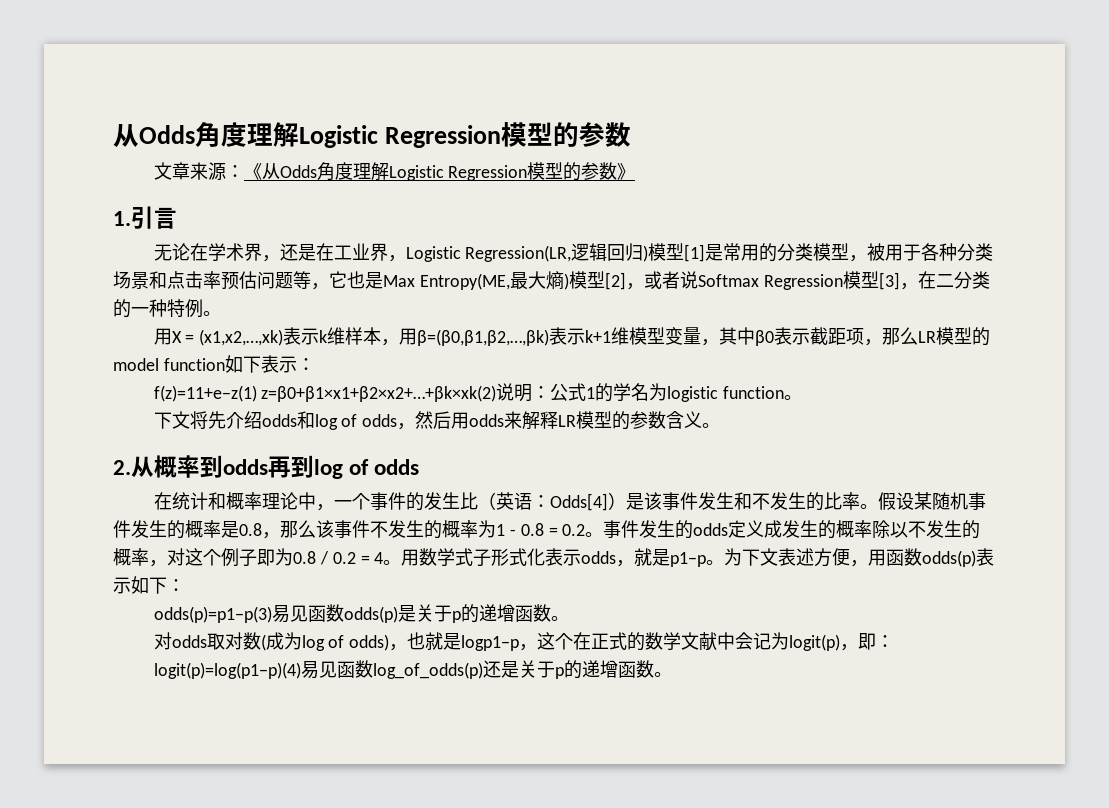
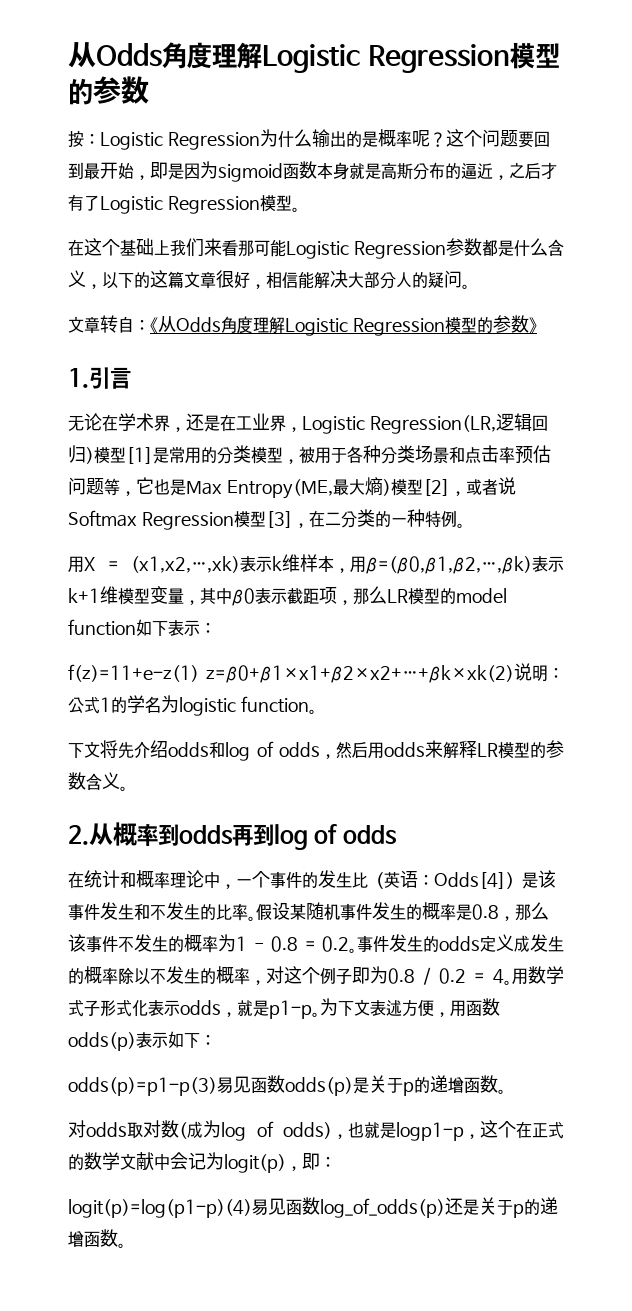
- 文章来源：《从Odds角度理解Logistic Regression模型的参数》
+ 按：Logistic Regression为什么输出的是概率呢？这个问题要回到最开始，即是因为sigmoid函数本身就是高斯分布的逼近，之后才有了Logistic Regression模型。
+ 在这个基础上我们来看那可能Logistic Regression参数都是什么含义，以下的这篇文章很好，相信能解决大部分人的疑问。
+ 文章转自：《从Odds角度理解Logistic Regression模型的参数》

